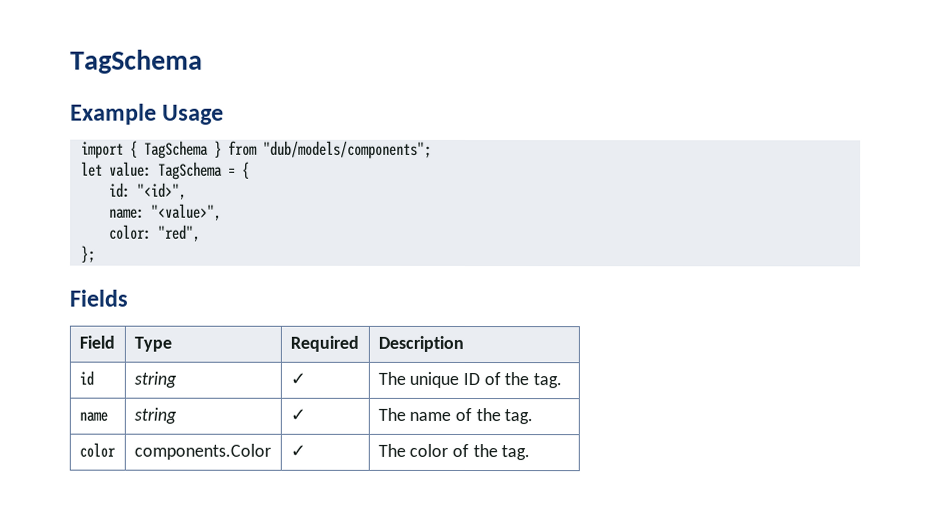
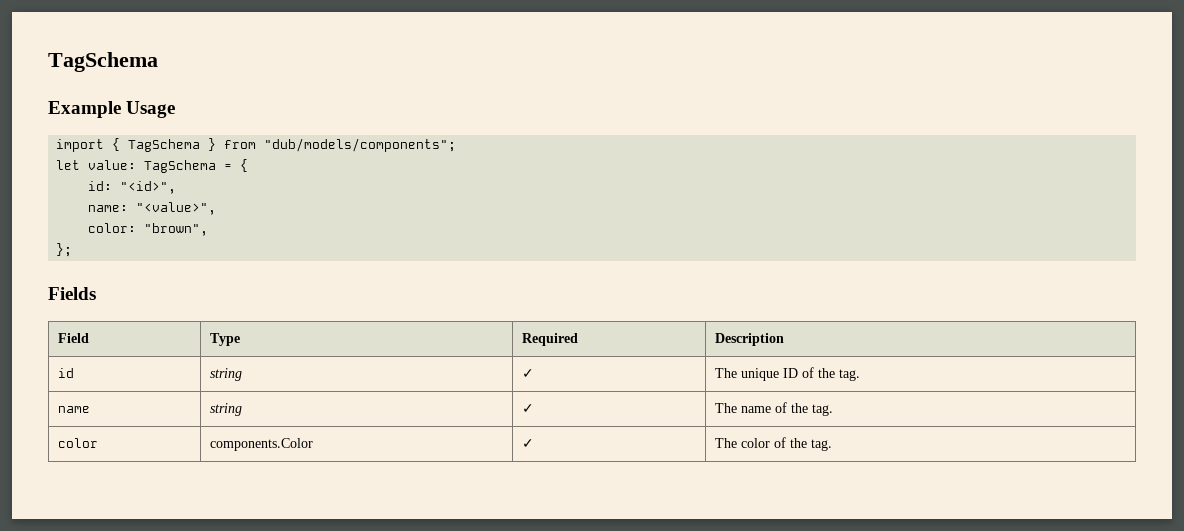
- color: "red",
+ color: "brown",

